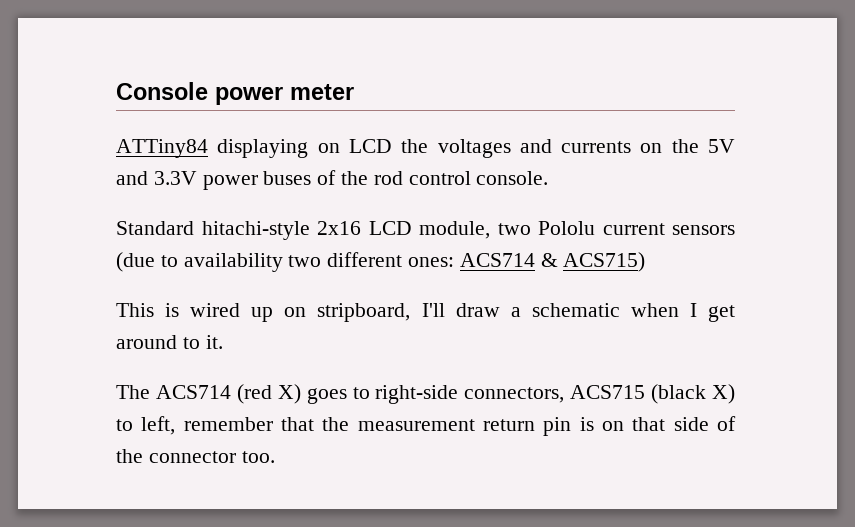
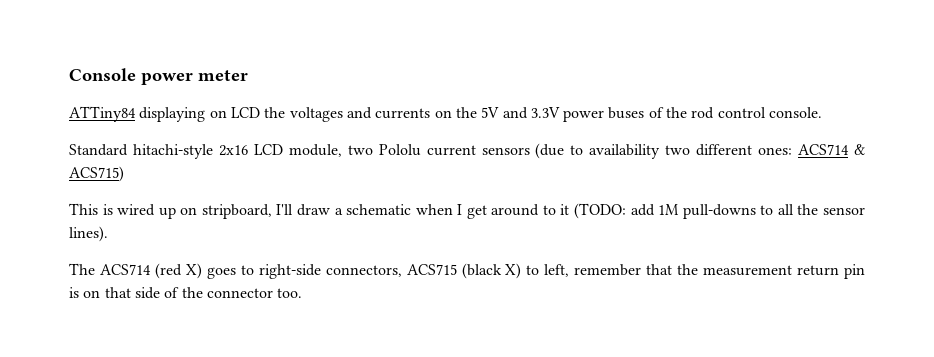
- This is wired up on stripboard, I'll draw a schematic when I get around to it.
+ This is wired up on stripboard, I'll draw a schematic when I get around to it (TODO: add 1M pull-downs to all the sensor lines).

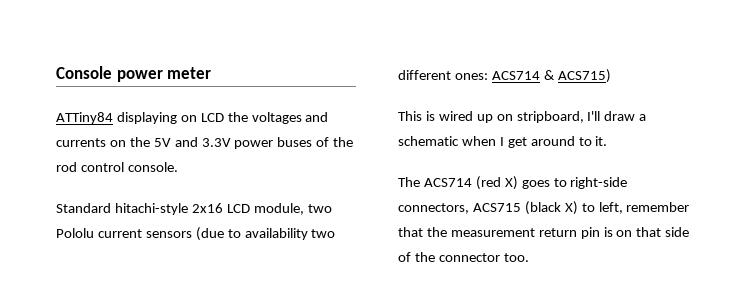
- This is wired up on stripboard, I'll draw a schematic when I get around to it (TODO: add 1M pull-downs to all the sensor lines).
+ This is wired up on stripboard, I'll draw a schematic when I get around to it.

